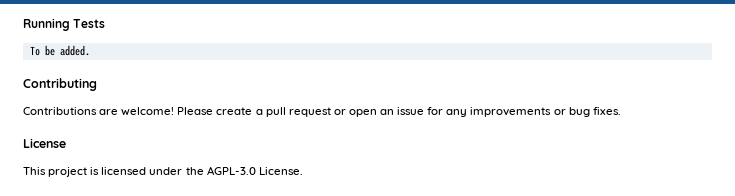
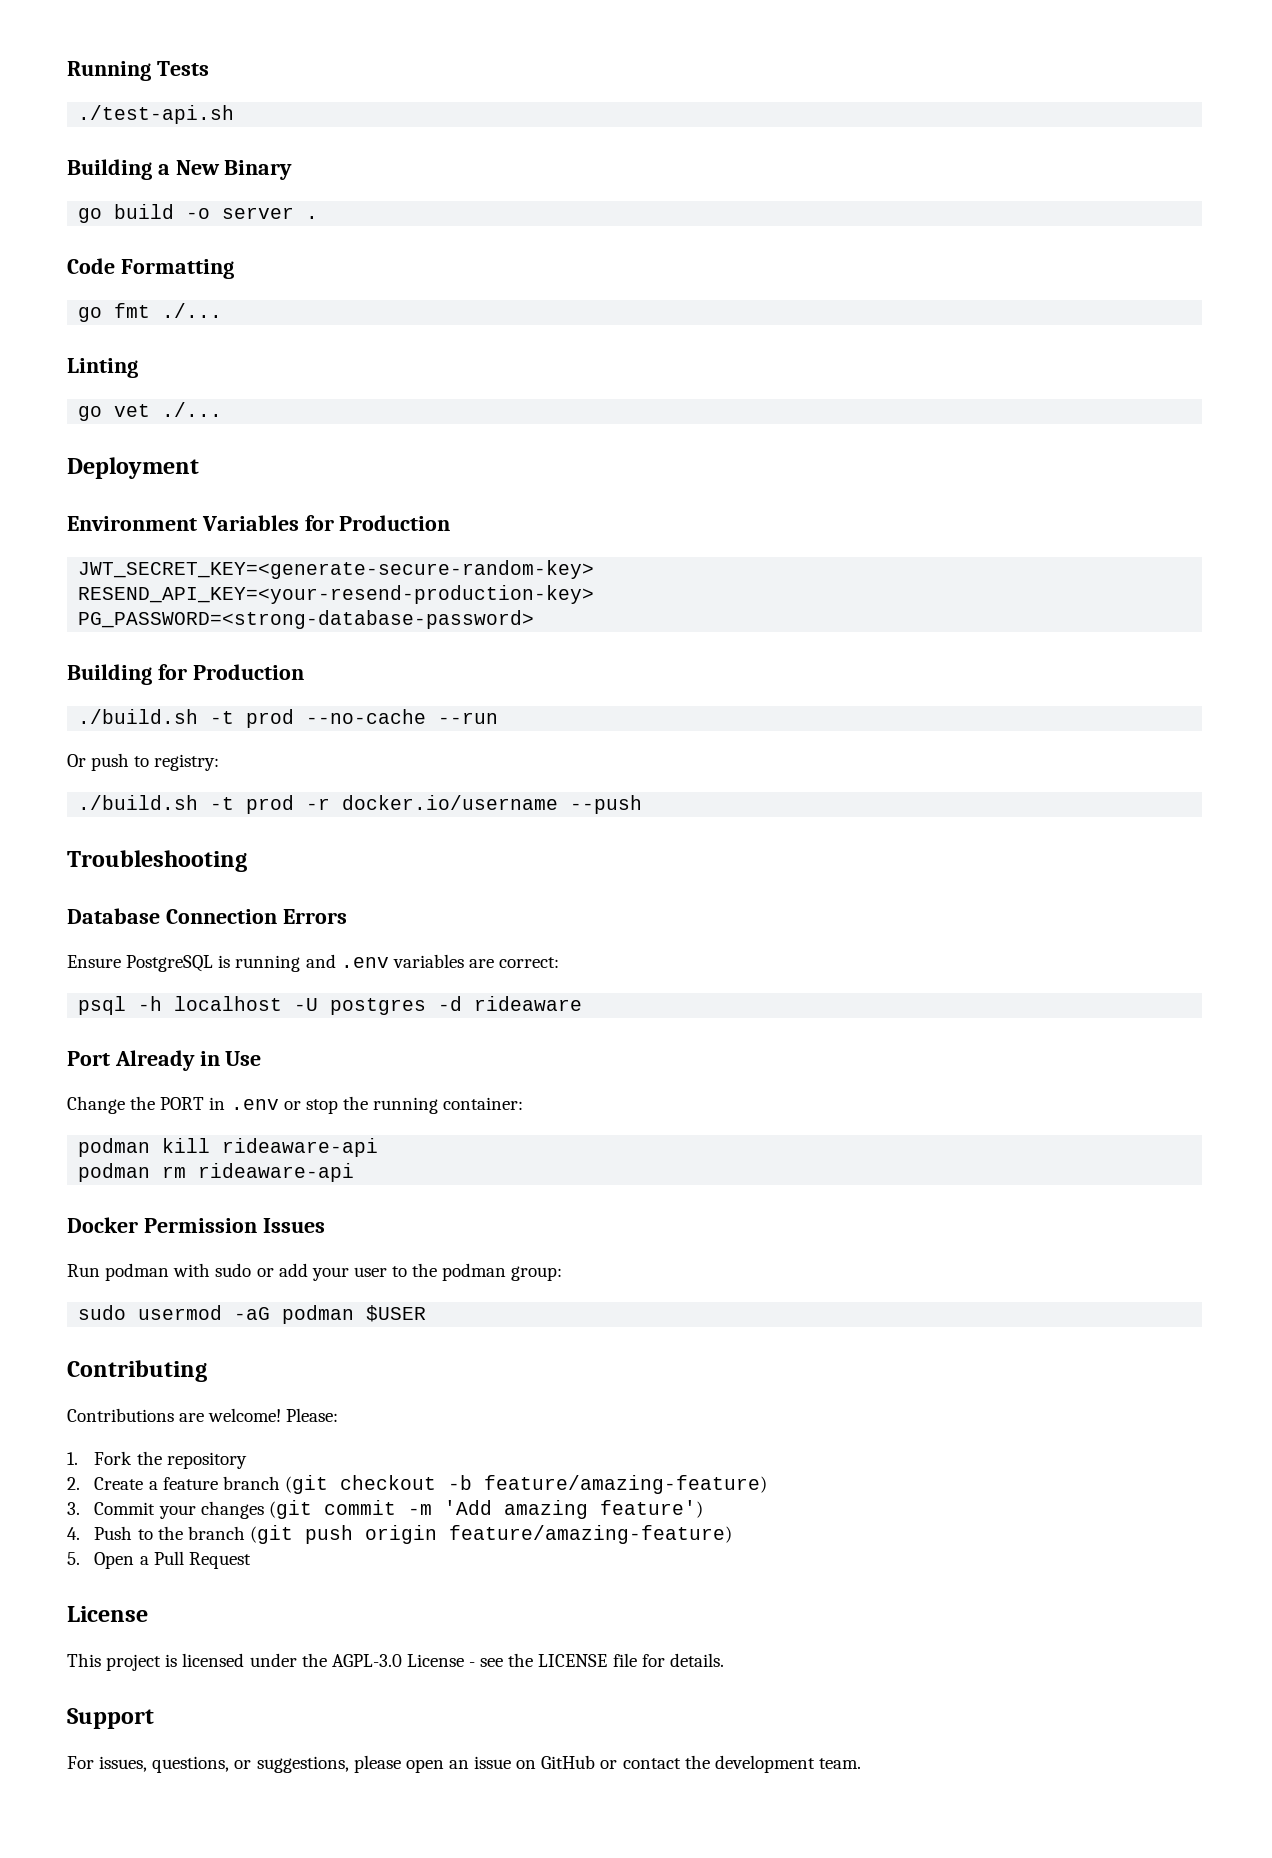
- To be added.
+ ./test-api.sh
+ Building a New Binary
+ go build -o server .
+ Code Formatting
+ go fmt ./...
+ Linting
+ go vet ./...
+ Deployment
+ Environment Variables for Production
+ JWT_SECRET_KEY=<generate-secure-random-key>
+ RESEND_API_KEY=<your-resend-production-key>
+ PG_PASSWORD=<strong-database-password>
+ Building for Production
+ ./build.sh -t prod --no-cache --run
+ Or push to registry:
+ ./build.sh -t prod -r docker.io/username --push
+ Troubleshooting
+ Database Connection Errors
+ Ensure PostgreSQL is running and .env variables are correct:
+ psql -h localhost -U postgres -d rideaware
+ Port Already in Use
+ Change the PORT in .env or stop the running container:
+ podman kill rideaware-api
+ podman rm rideaware-api
+ Docker Permission Issues
+ Run podman with sudo or add your user to the podman group:
+ sudo usermod -aG podman $USER
  Contributing
- Contributions are welcome! Please create a pull request or open an issue for any improvements or bug fixes.
+ Contributions are welcome! Please:
+ 1. Fork the repository
+ 2. Create a feature branch (git checkout -b feature/amazing-feature)
+ 3. Commit your changes (git commit -m 'Add amazing feature')
+ 4. Push to the branch (git push origin feature/amazing-feature)
+ 5. Open a Pull Request
- This project is licensed under the AGPL-3.0 License.
+ This project is licensed under the AGPL-3.0 License - see the LICENSE file for details.
+ Support
+ For issues, questions, or suggestions, please open an issue on GitHub or contact the development team.

